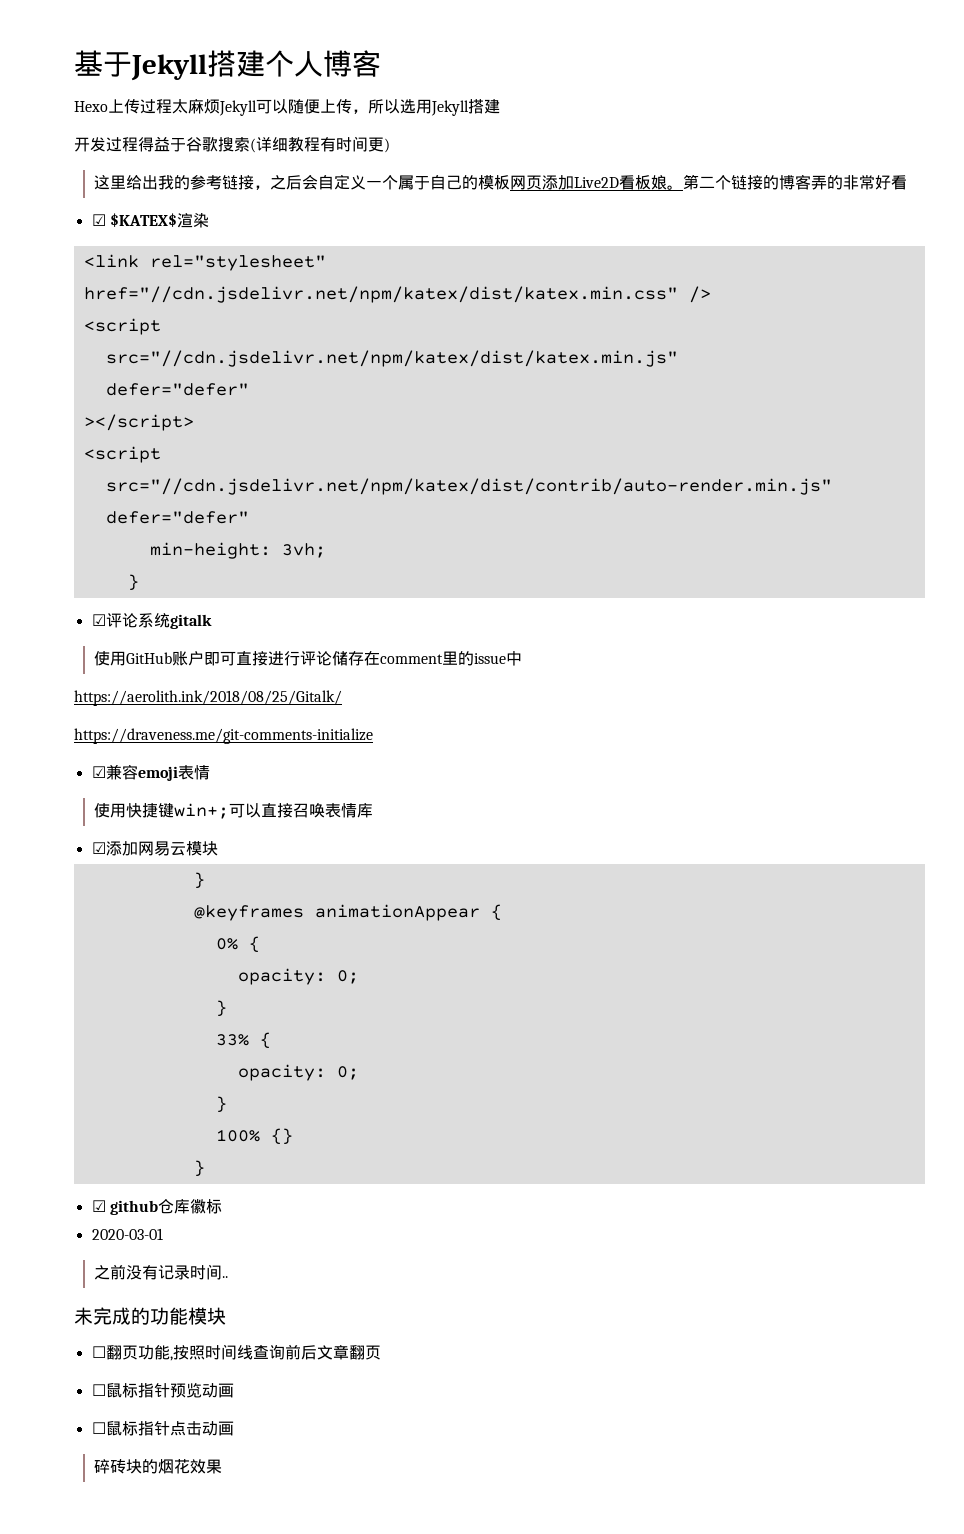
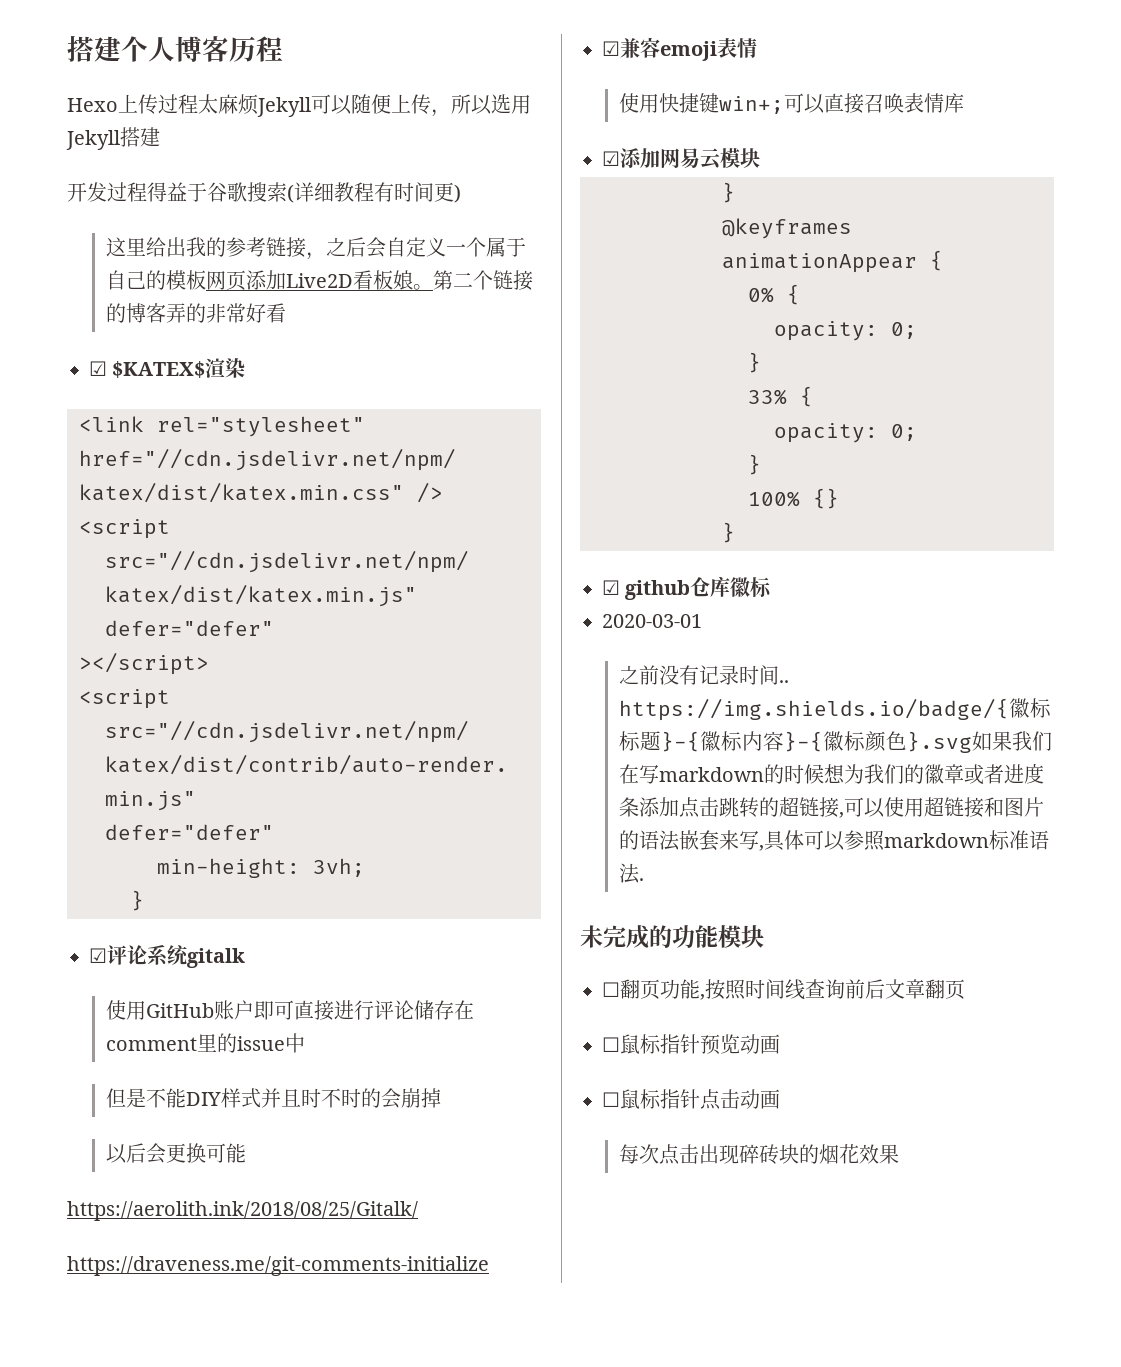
- 基于Jekyll搭建个人博客
+ 搭建个人博客历程
+ 但是不能DIY样式并且时不时的会崩掉
+ 以后会更换可能
- 之前没有记录时间..
+ 之前没有记录时间.. https://img.shields.io/badge/{徽标标题}-{徽标内容}-{徽标颜色}.svg如果我们在写markdown的时候想为我们的徽章或者进度条添加点击跳转的超链接,可以使用超链接和图片的语法嵌套来写,具体可以参照markdown标准语法.
- 碎砖块的烟花效果
+ 每次点击出现碎砖块的烟花效果

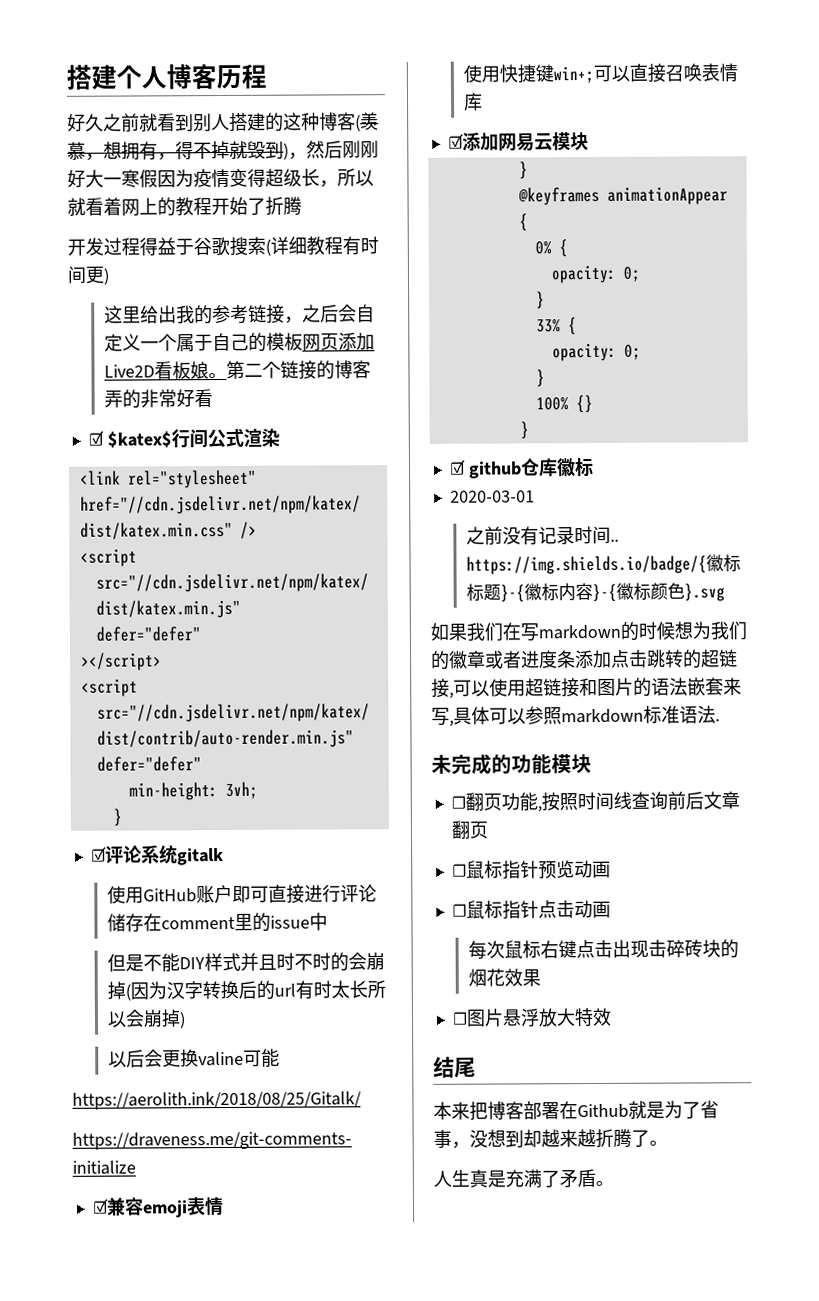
- Hexo上传过程太麻烦Jekyll可以随便上传，所以选用Jekyll搭建
+ 好久之前就看到别人搭建的这种博客(羡慕，想拥有，得不掉就毁到)，然后刚刚好大一寒假因为疫情变得超级长，所以就看着网上的教程开始了折腾
- ☑ $KATEX$渲染
+ ☑ $katex$行间公式渲染
- 但是不能DIY样式并且时不时的会崩掉
+ 但是不能DIY样式并且时不时的会崩掉(因为汉字转换后的url有时太长所以会崩掉)
- 以后会更换可能
+ 以后会更换valine可能
- 之前没有记录时间.. https://img.shields.io/badge/{徽标标题}-{徽标内容}-{徽标颜色}.svg如果我们在写markdown的时候想为我们的徽章或者进度条添加点击跳转的超链接,可以使用超链接和图片的语法嵌套来写,具体可以参照markdown标准语法.
+ 之前没有记录时间.. https://img.shields.io/badge/{徽标标题}-{徽标内容}-{徽标颜色}.svg
+ 如果我们在写markdown的时候想为我们的徽章或者进度条添加点击跳转的超链接,可以使用超链接和图片的语法嵌套来写,具体可以参照markdown标准语法.
- 每次点击出现碎砖块的烟花效果
+ 每次鼠标右键点击出现击碎砖块的烟花效果
+ ☐图片悬浮放大特效
+ 结尾
+ 本来把博客部署在Github就是为了省事，没想到却越来越折腾了。
+ 人生真是充满了矛盾。

